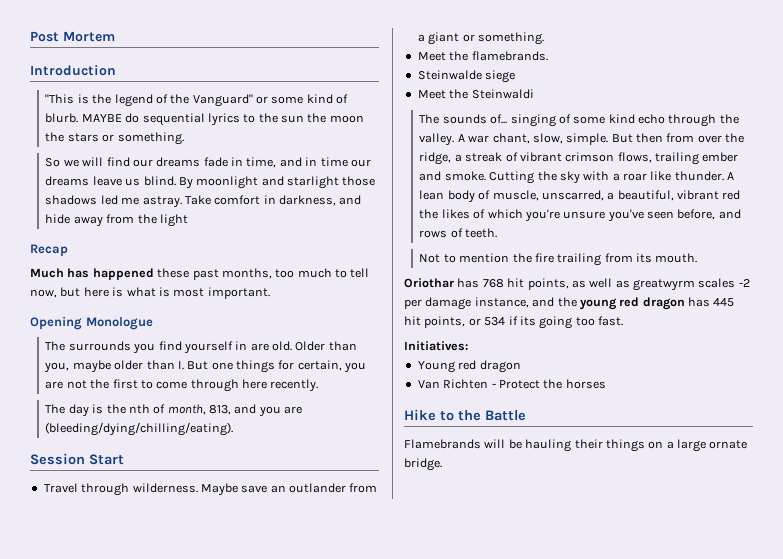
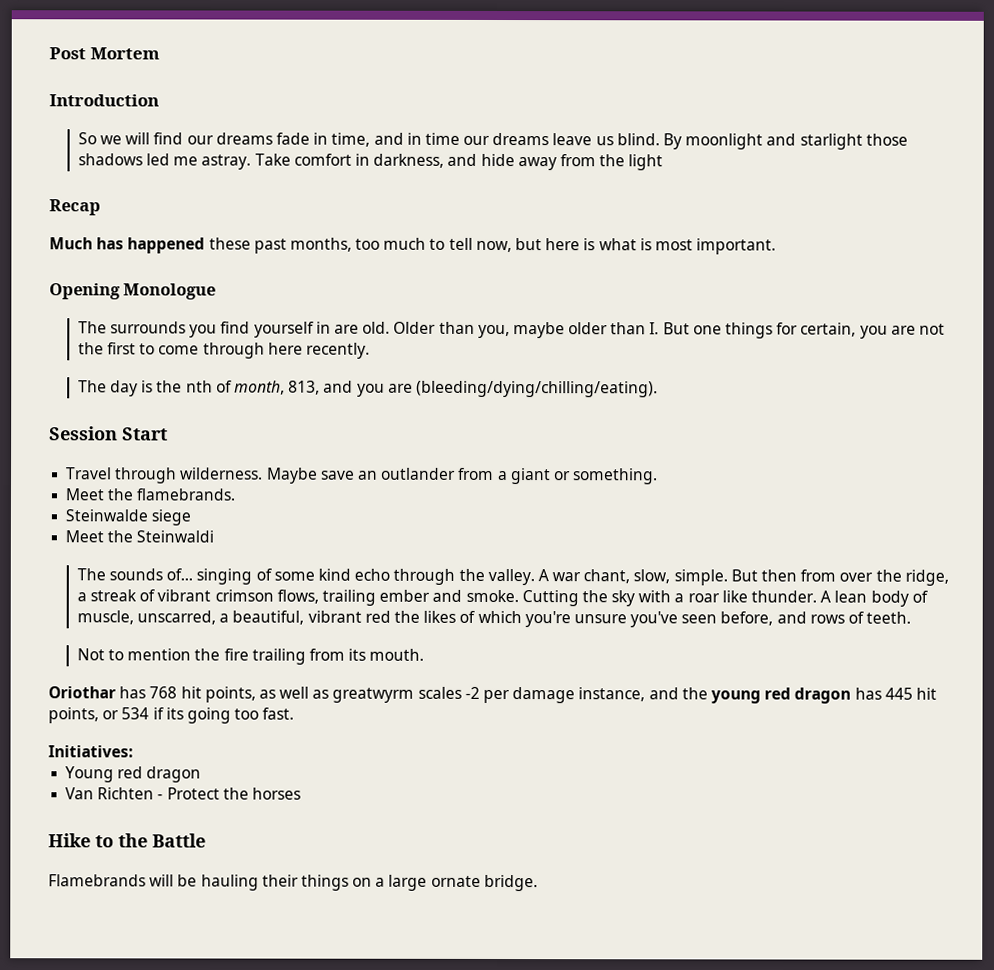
- "This is the legend of the Vanguard" or some kind of blurb. MAYBE do sequential lyrics to the sun the moon the stars or something.

